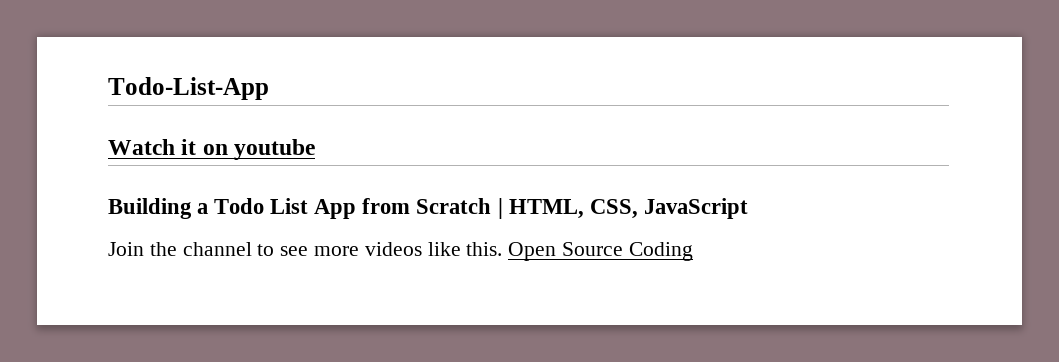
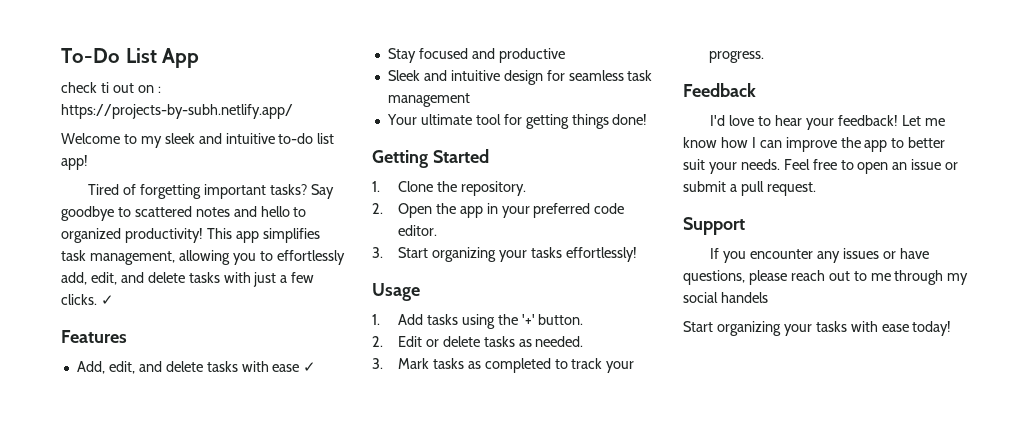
- Todo-List-App
- Watch it on youtube
- Building a Todo List App from Scratch | HTML, CSS, JavaScript
- Join the channel to see more videos like this. Open Source Coding
+ To-Do List App
+ check ti out on : https://projects-by-subh.netlify.app/
+ Welcome to my sleek and intuitive to-do list app!
+ Tired of forgetting important tasks? Say goodbye to scattered notes and hello to organized productivity! This app simplifies task management, allowing you to effortlessly add, edit, and delete tasks with just a few clicks. ✓
+ Features
+ Add, edit, and delete tasks with ease ✓
+ Stay focused and productive
+ Sleek and intuitive design for seamless task management
+ Your ultimate tool for getting things done!
+ Getting Started
+ 1. Clone the repository.
+ 2. Open the app in your preferred code editor.
+ 3. Start organizing your tasks effortlessly!
+ Usage
+ 1. Add tasks using the '+' button.
+ 2. Edit or delete tasks as needed.
+ 3. Mark tasks as completed to track your progress.
+ Feedback
+ I'd love to hear your feedback! Let me know how I can improve the app to better suit your needs. Feel free to open an issue or submit a pull request.
+ Support
+ If you encounter any issues or have questions, please reach out to me through my social handels
+ Start organizing your tasks with ease today!

